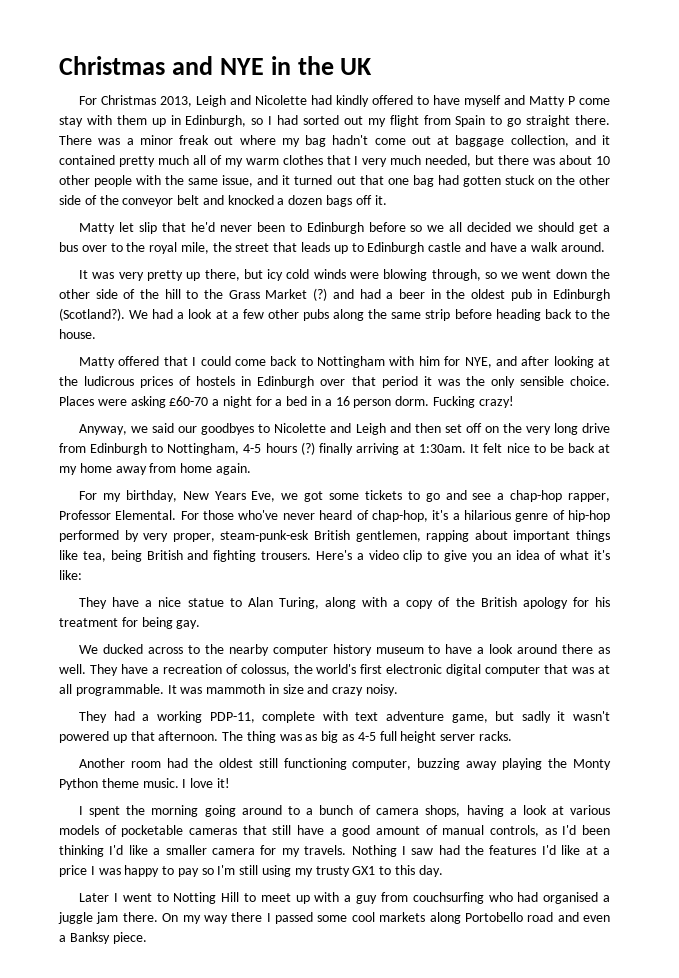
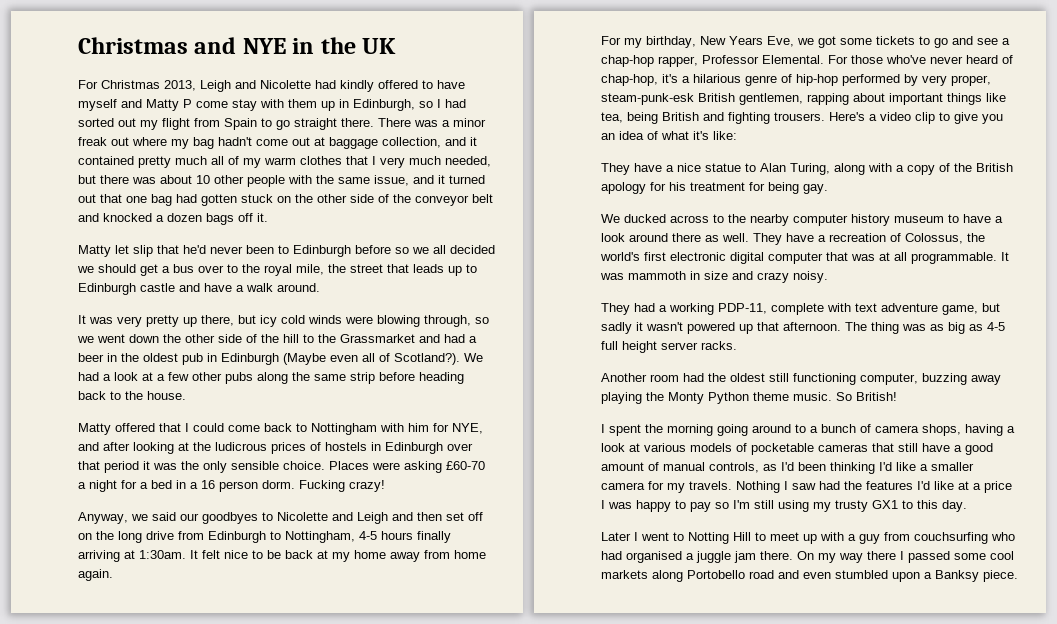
- It was very pretty up there, but icy cold winds were blowing through, so we went down the other side of the hill to the Grass Market (?) and had a beer in the oldest pub in Edinburgh (Scotland?).
+ It was very pretty up there, but icy cold winds were blowing through, so we went down the other side of the hill to the Grassmarket and had a beer in the oldest pub in Edinburgh (Maybe even all of Scotland?).
- Anyway, we said our goodbyes to Nicolette and Leigh and then set off on the very long drive from Edinburgh to Nottingham, 4-5 hours (?) finally arriving at 1:30am.
+ Anyway, we said our goodbyes to Nicolette and Leigh and then set off on the long drive from Edinburgh to Nottingham, 4-5 hours finally arriving at 1:30am.
- They have a recreation of colossus, the world's first electronic digital computer that was at all programmable.
+ They have a recreation of Colossus, the world's first electronic digital computer that was at all programmable.
- I love it!
+ So British!
- On my way there I passed some cool markets along Portobello road and even a Banksy piece.
+ On my way there I passed some cool markets along Portobello road and even stumbled upon a Banksy piece.

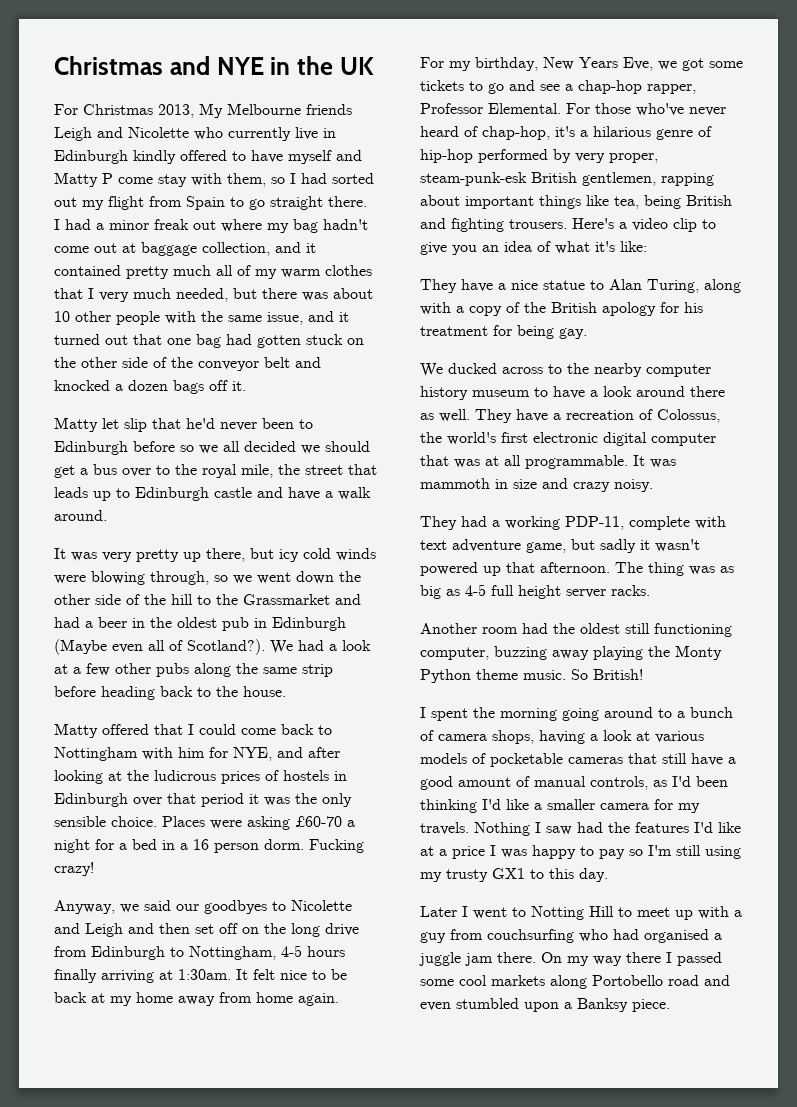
- For Christmas 2013, Leigh and Nicolette had kindly offered to have myself and Matty P come stay with them up in Edinburgh, so I had sorted out my flight from Spain to go straight there.
+ For Christmas 2013, My Melbourne friends Leigh and Nicolette who currently live in Edinburgh kindly offered to have myself and Matty P come stay with them, so I had sorted out my flight from Spain to go straight there.
- There was a minor freak out where my bag hadn't come out at baggage collection, and it contained pretty much all of my warm clothes that I very much needed, but there was about 10 other people with the same issue, and it turned out that one bag had gotten stuck on the other side of the conveyor belt and knocked a dozen bags off it.
+ I had a minor freak out where my bag hadn't come out at baggage collection, and it contained pretty much all of my warm clothes that I very much needed, but there was about 10 other people with the same issue, and it turned out that one bag had gotten stuck on the other side of the conveyor belt and knocked a dozen bags off it.

